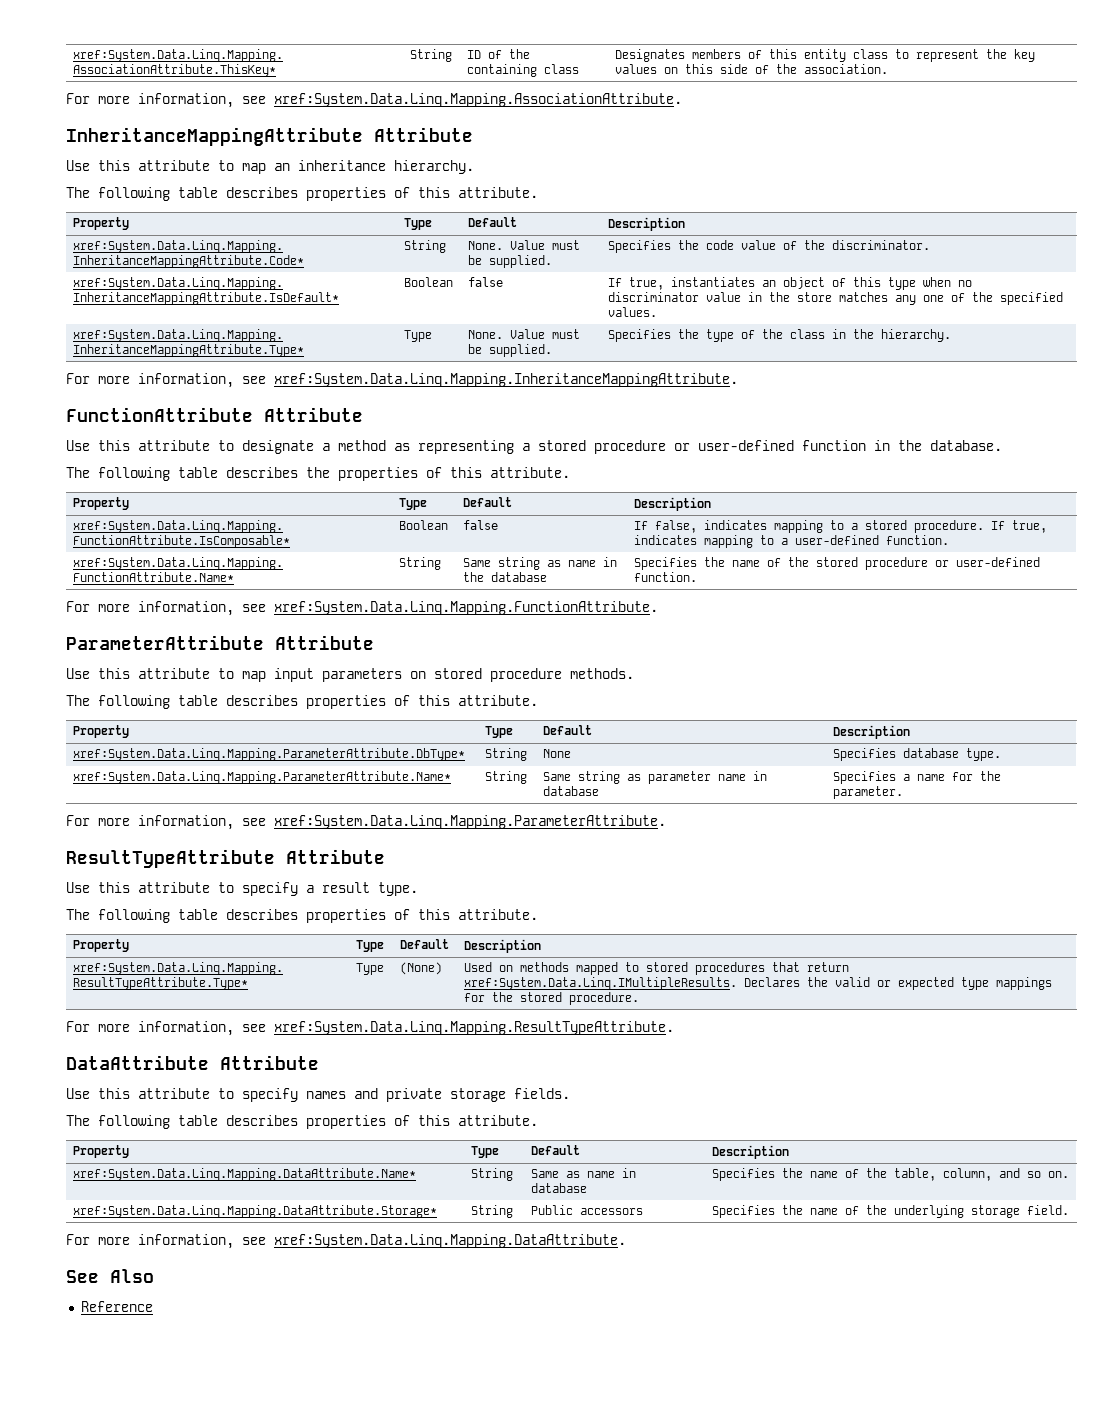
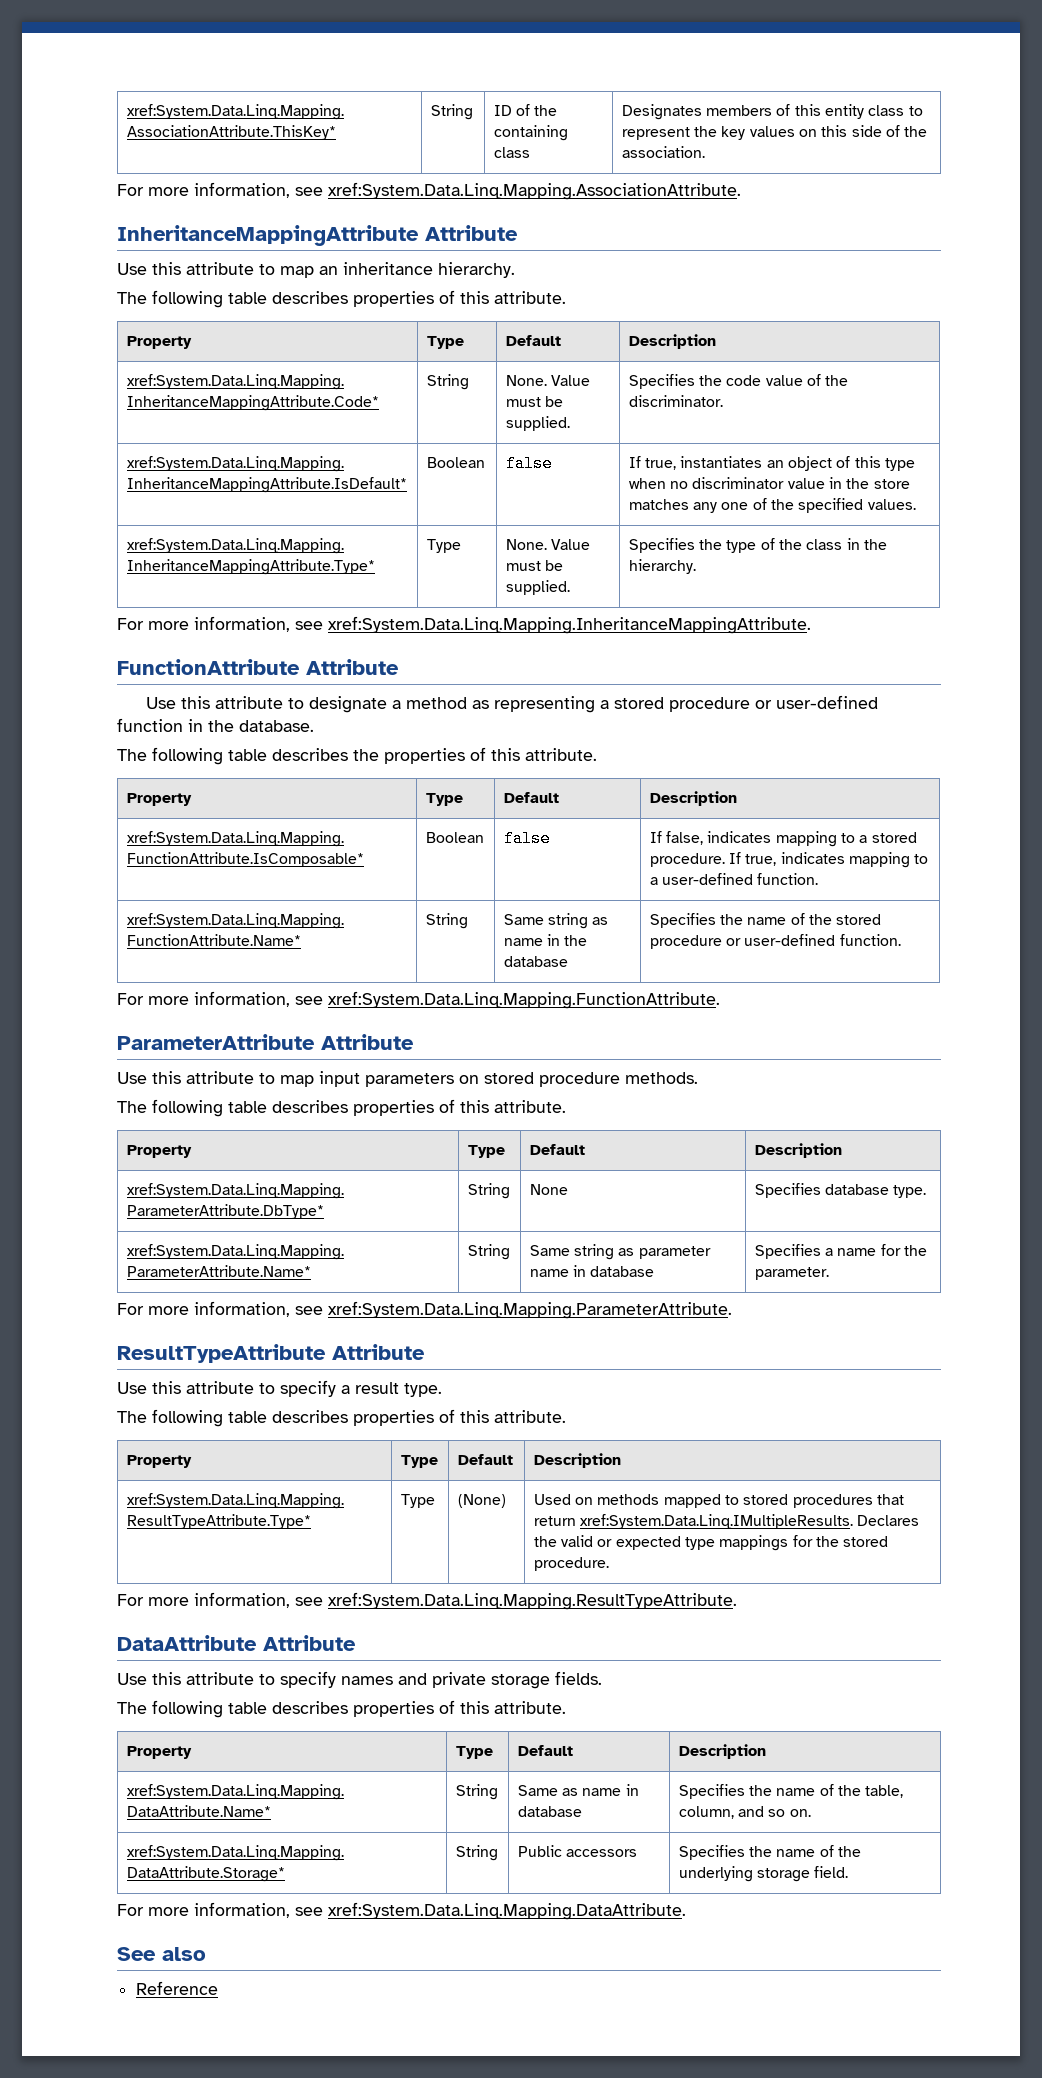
- See Also
+ See also

